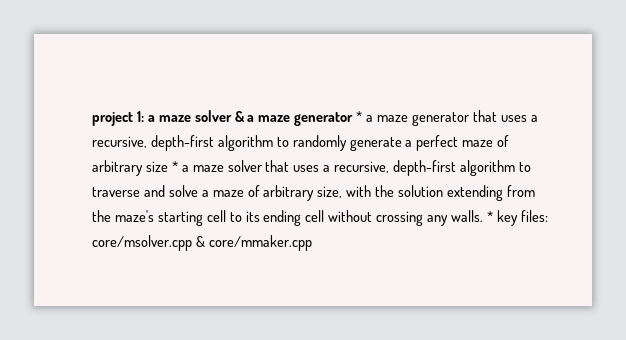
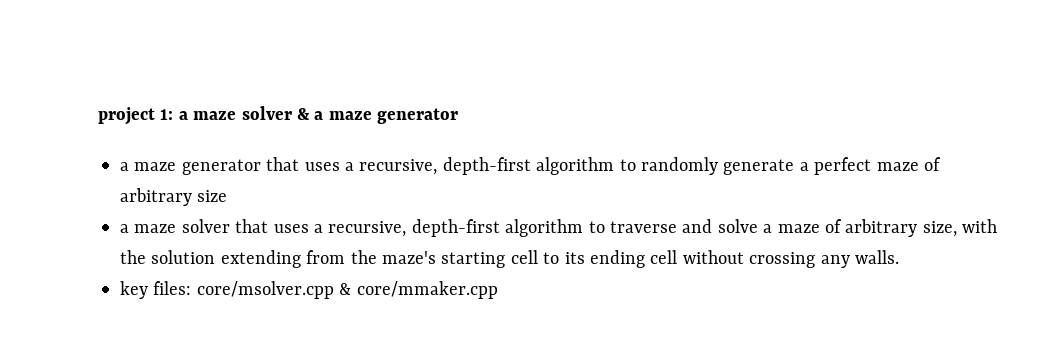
- a maze solver & a maze generator * a maze generator that uses a recursive, depth-first algorithm to randomly generate a perfect maze of arbitrary size * a maze solver that uses a recursive, depth-first algorithm to traverse and solve a maze of arbitrary size, with the solution extending from the maze's starting cell to its ending cell without crossing any walls. * key files:
+ a maze solver & a maze generator
+ a maze generator that uses a recursive, depth-first algorithm to randomly generate a perfect maze of arbitrary size
+ a maze solver that uses a recursive, depth-first algorithm to traverse and solve a maze of arbitrary size, with the solution extending from the maze's starting cell to its ending cell without crossing any walls.
+ key files:

